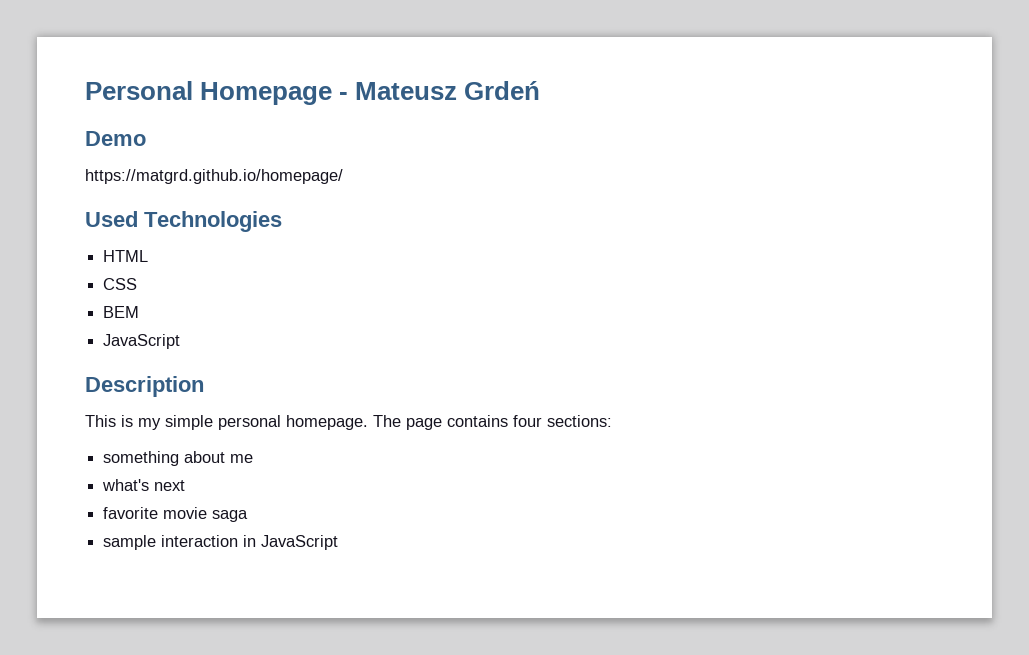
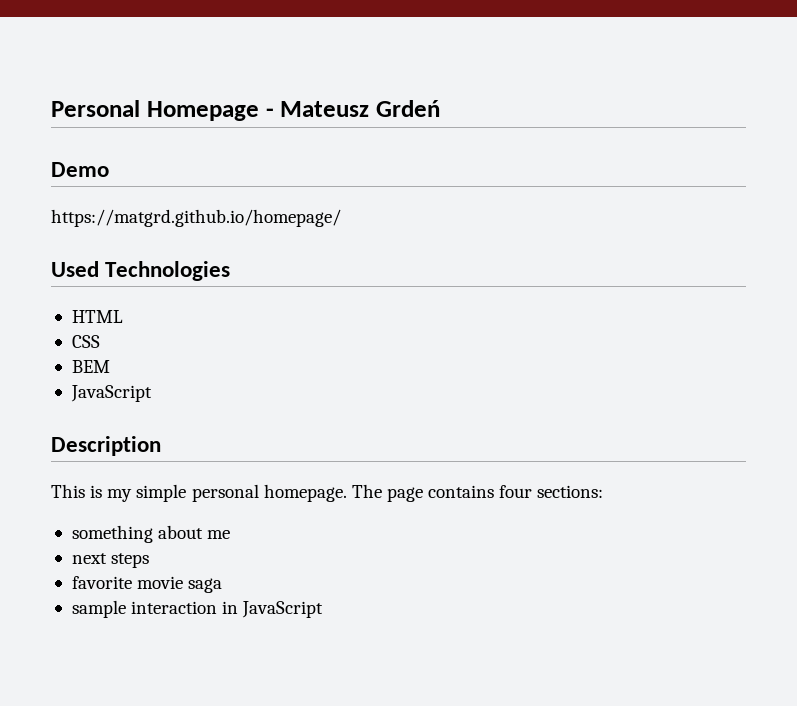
- what's next
+ next steps

